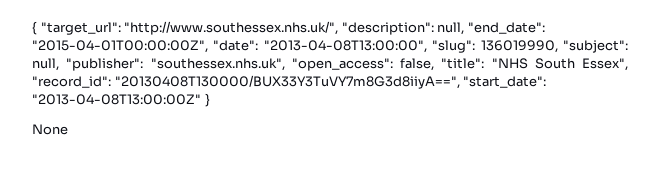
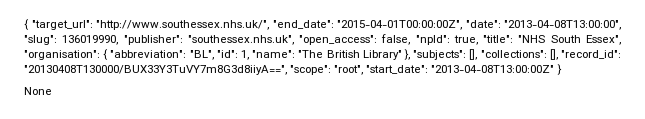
- { "target_url": "http://www.southessex.nhs.uk/", "description": null, "end_date": "2015-04-01T00:00:00Z", "date": "2013-04-08T13:00:00", "slug": 136019990, "subject": null, "publisher": "southessex.nhs.uk", "open_access": false, "title": "NHS South Essex", "record_id": "20130408T130000/BUX33Y3TuVY7m8G3d8iiyA==", "start_date": "2013-04-08T13:00:00Z" }
+ { "target_url": "http://www.southessex.nhs.uk/", "end_date": "2015-04-01T00:00:00Z", "date": "2013-04-08T13:00:00", "slug": 136019990, "publisher": "southessex.nhs.uk", "open_access": false, "npld": true, "title": "NHS South Essex", "organisation": { "abbreviation": "BL", "id": 1, "name": "The British Library" }, "subjects": [], "collections": [], "record_id": "20130408T130000/BUX33Y3TuVY7m8G3d8iiyA==", "scope": "root", "start_date": "2013-04-08T13:00:00Z" }

